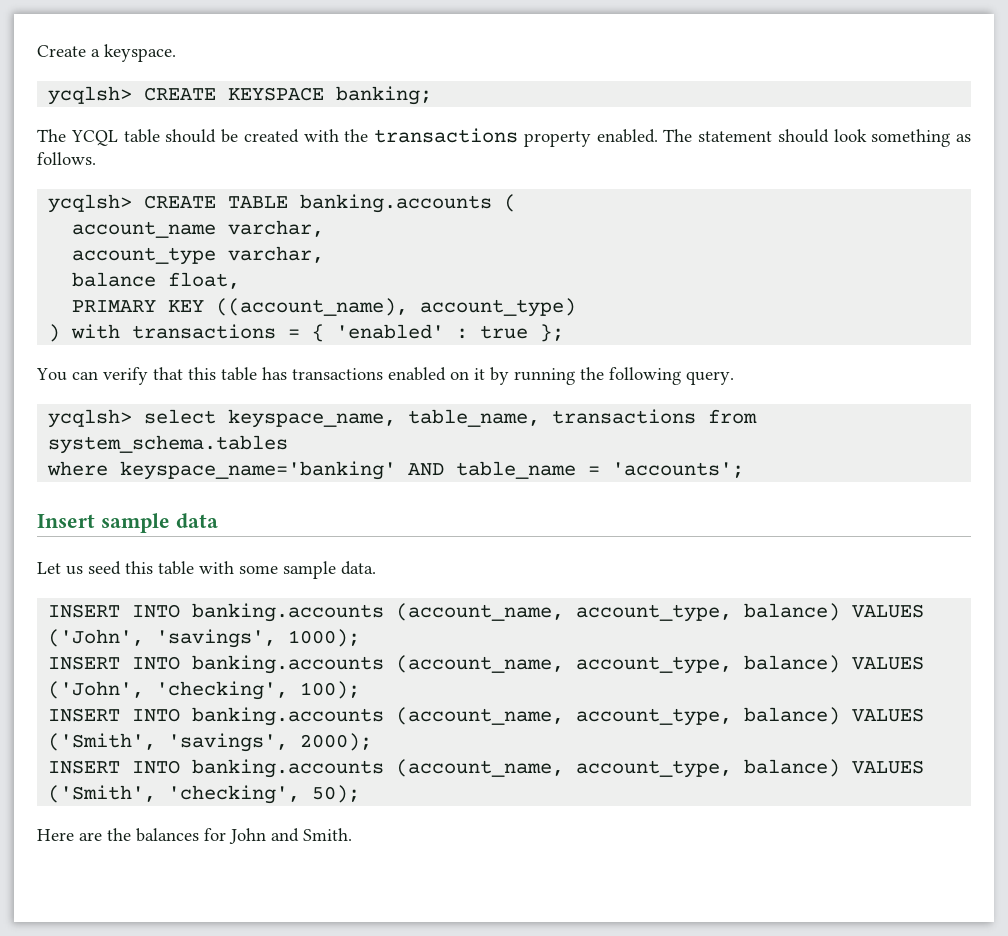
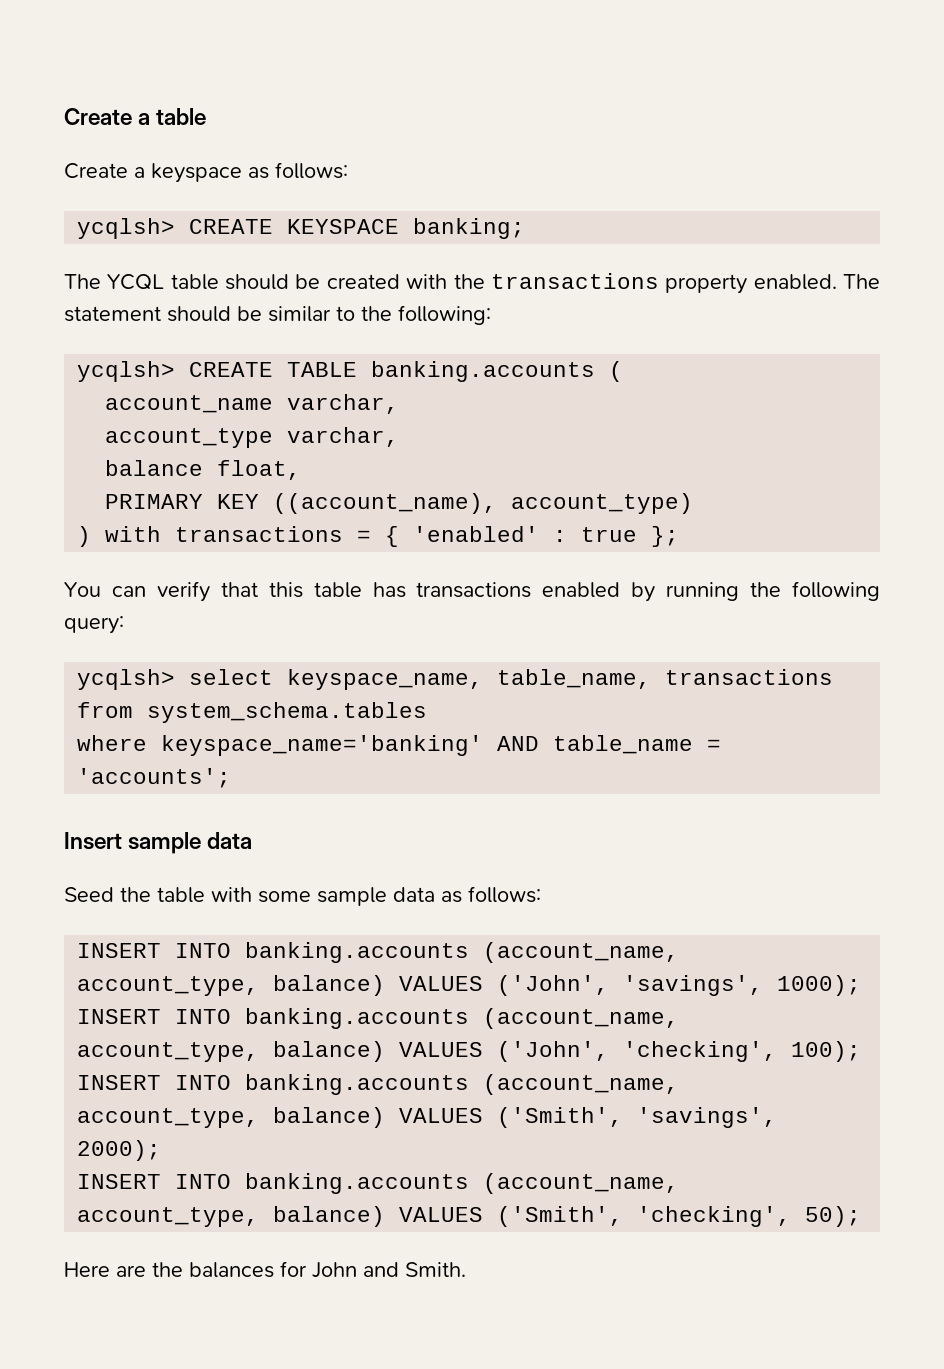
- Create a keyspace.
+ Create a table
+ Create a keyspace as follows:
- The statement should look something as follows.
+ The statement should be similar to the following:
- You can verify that this table has transactions enabled on it by running the following query.
+ You can verify that this table has transactions enabled by running the following query:
- Let us seed this table with some sample data.
+ Seed the table with some sample data as follows:

